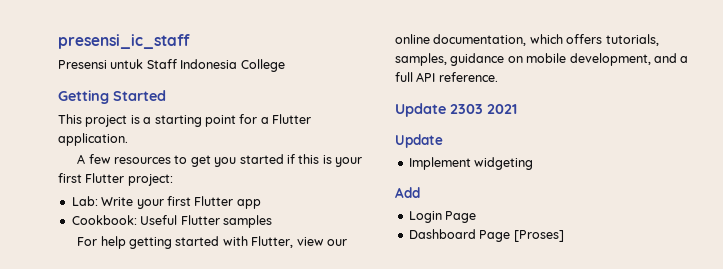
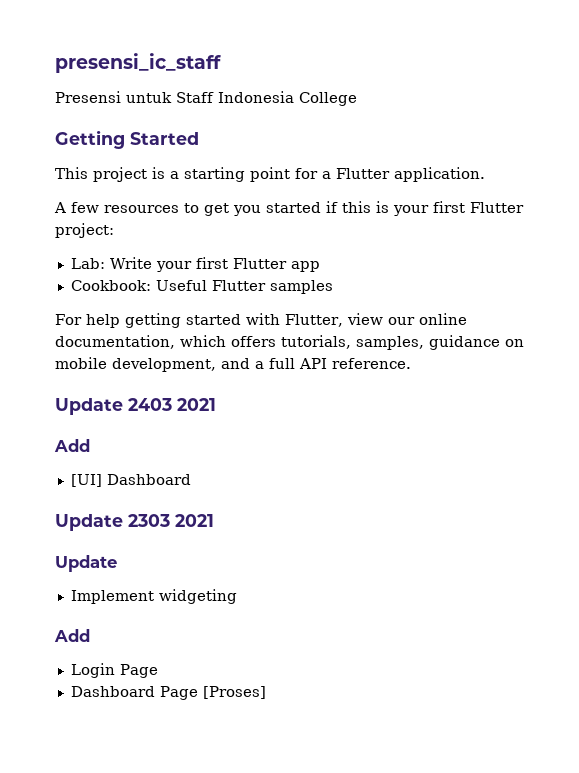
+ Update 2403 2021
+ Add
+ [UI] Dashboard

